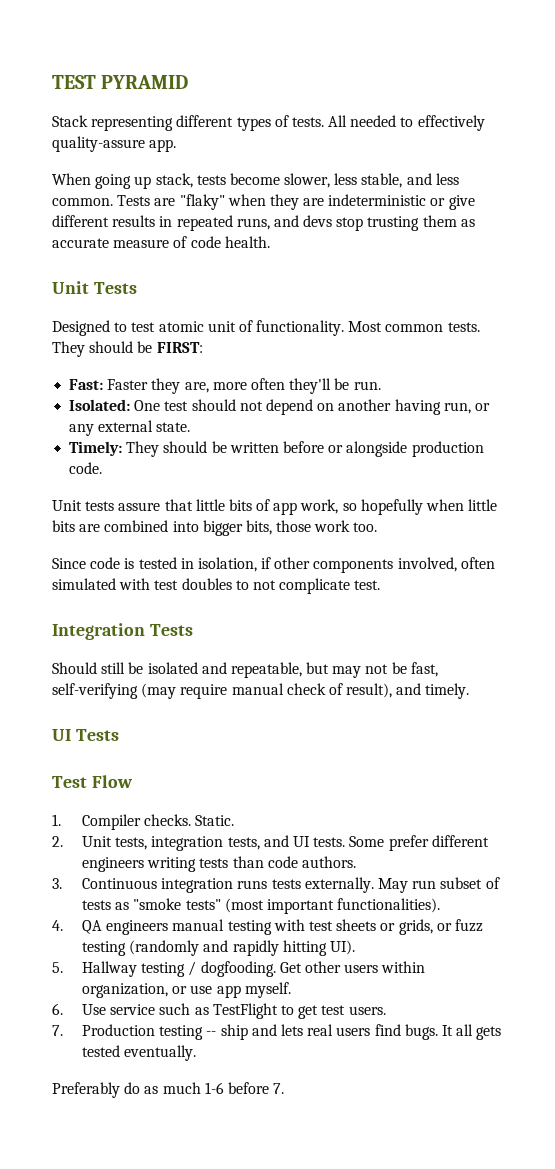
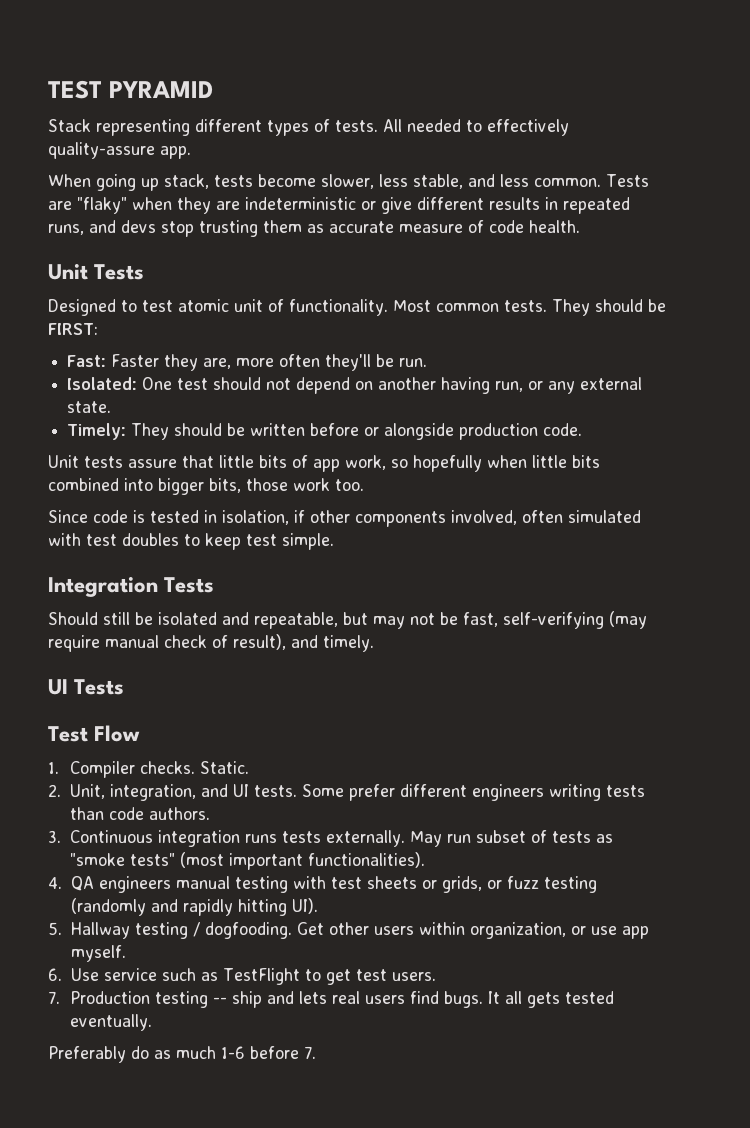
- Unit tests assure that little bits of app work, so hopefully when little bits are combined into bigger bits, those work too.
+ Unit tests assure that little bits of app work, so hopefully when little bits combined into bigger bits, those work too.
- Since code is tested in isolation, if other components involved, often simulated with test doubles to not complicate test.
+ Since code is tested in isolation, if other components involved, often simulated with test doubles to keep test simple.
- 2. Unit tests, integration tests, and UI tests.
+ 2. Unit, integration, and UI tests.

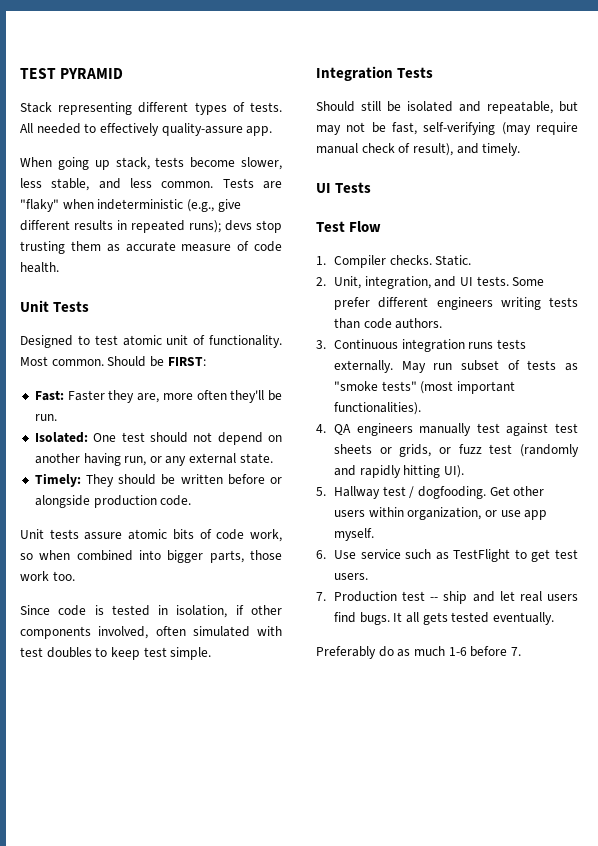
- Tests are "flaky" when they are indeterministic or give different results in repeated runs, and devs stop trusting them as accurate measure of code health.
+ Tests are "flaky" when indeterministic (e.g., give different results in repeated runs); devs stop trusting them as accurate measure of code health.
- Most common tests. They should be FIRST:
+ Most common. Should be FIRST:
- Unit tests assure that little bits of app work, so hopefully when little bits combined into bigger bits, those work too.
+ Unit tests assure atomic bits of code work, so when combined into bigger parts, those work too.
- 4. QA engineers manual testing with test sheets or grids, or fuzz testing (randomly and rapidly hitting UI).
+ 4. QA engineers manually test against test sheets or grids, or fuzz test (randomly and rapidly hitting UI).
- 5. Hallway testing / dogfooding.
+ 5. Hallway test / dogfooding.
- 7. Production testing -- ship and lets real users find bugs.
+ 7. Production test -- ship and let real users find bugs.

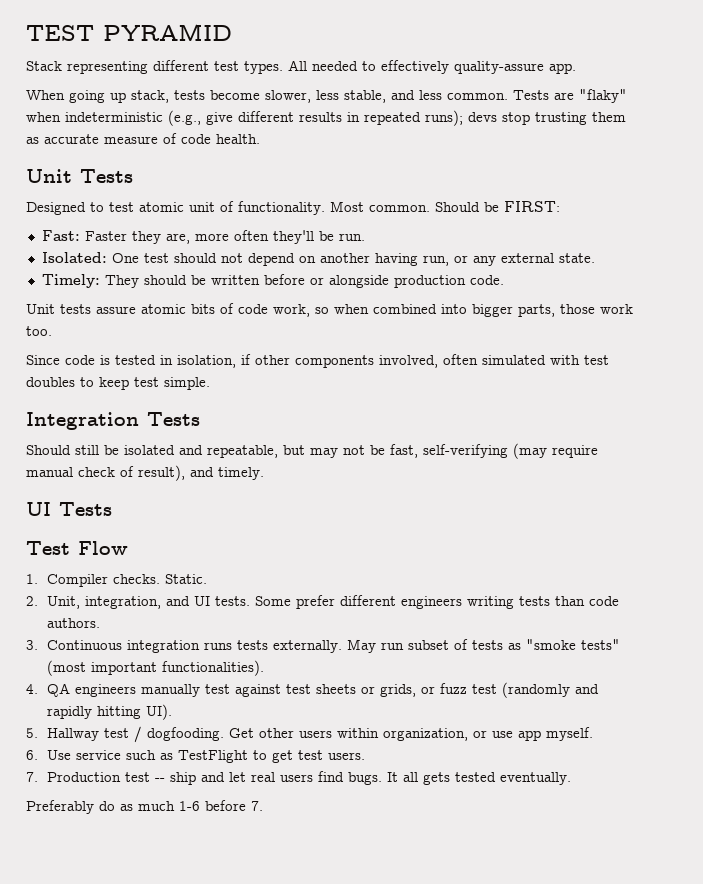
- Stack representing different types of tests.
+ Stack representing different test types.

